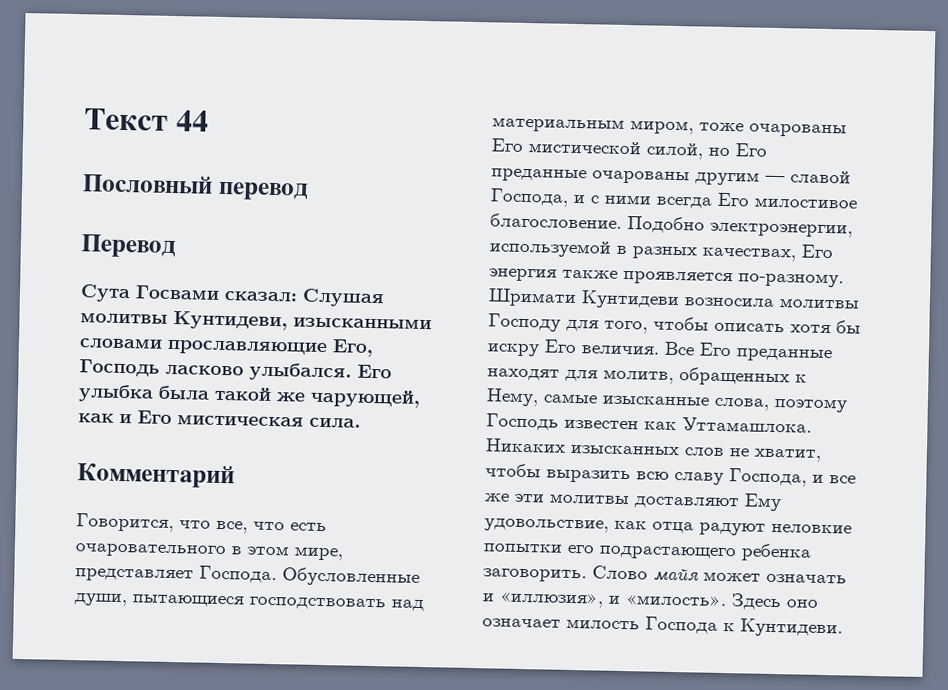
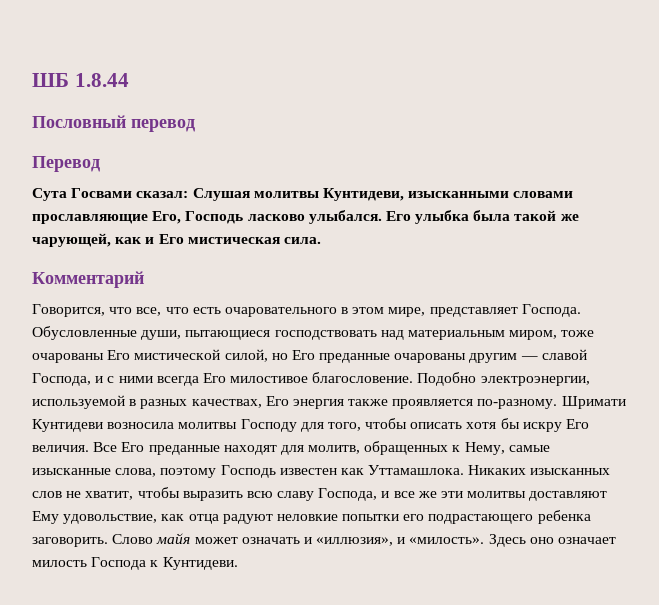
- Текст 44
+ ШБ 1.8.44

